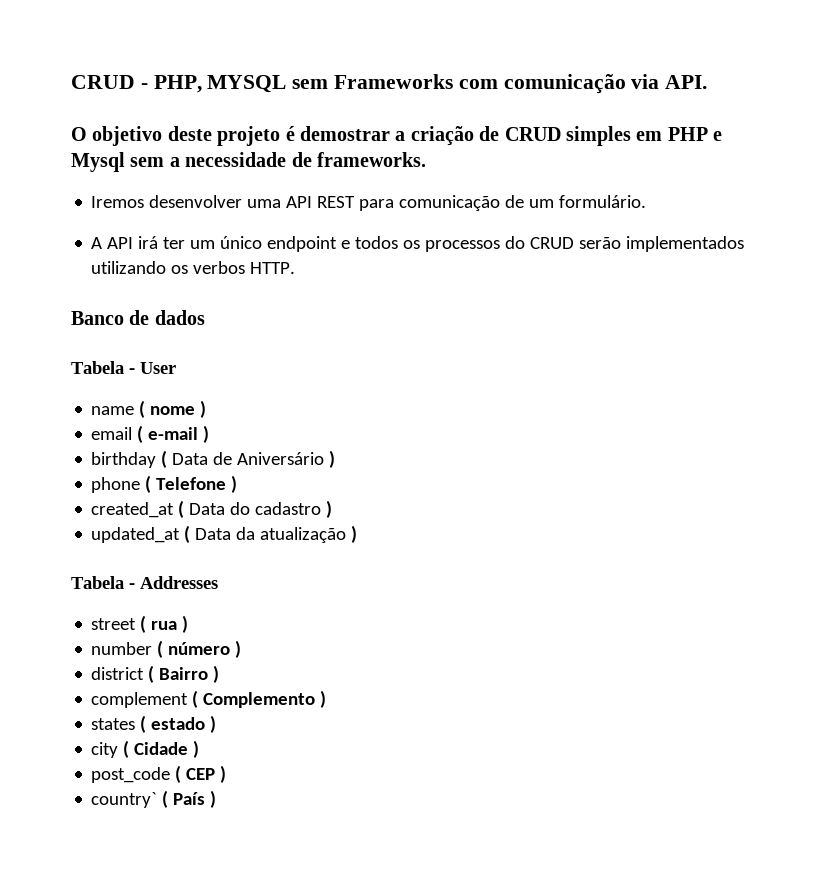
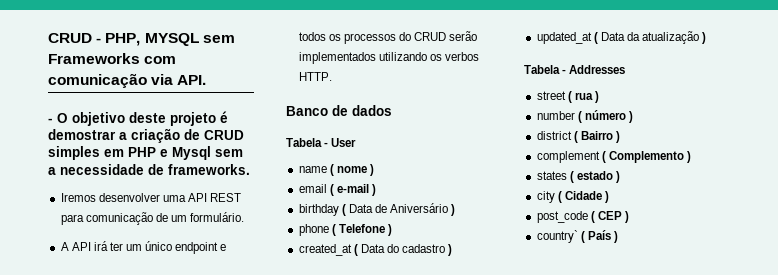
- O objetivo deste projeto é demostrar a criação de CRUD simples em PHP e Mysql sem a necessidade de frameworks.
+ - O objetivo deste projeto é demostrar a criação de CRUD simples em PHP e Mysql sem a necessidade de frameworks.

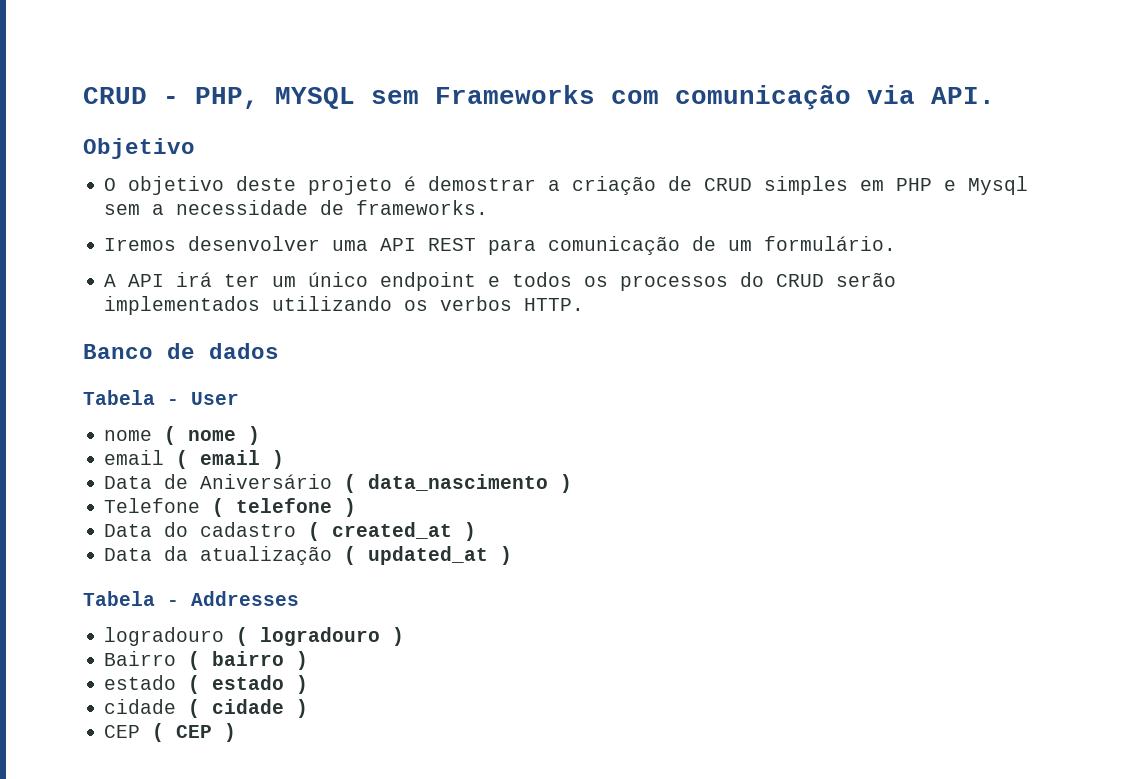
- - O objetivo deste projeto é demostrar a criação de CRUD simples em PHP e Mysql sem a necessidade de frameworks.
+ Objetivo
+ O objetivo deste projeto é demostrar a criação de CRUD simples em PHP e Mysql sem a necessidade de frameworks.
- name ( nome )
+ nome ( nome )
- email ( e-mail )
- birthday ( Data de Aniversário )
- phone ( Telefone )
- created_at ( Data do cadastro )
- updated_at ( Data da atualização )
+ email ( email )
+ Data de Aniversário ( data_nascimento )
+ Telefone ( telefone )
+ Data do cadastro ( created_at )
+ Data da atualização ( updated_at )
- street ( rua )
- number ( número )
- district ( Bairro )
- complement ( Complemento )
- states ( estado )
+ logradouro ( logradouro )
+ Bairro ( bairro )
+ estado ( estado )
- city ( Cidade )
- post_code ( CEP )
+ cidade ( cidade )
+ CEP ( CEP )
- country` ( País )

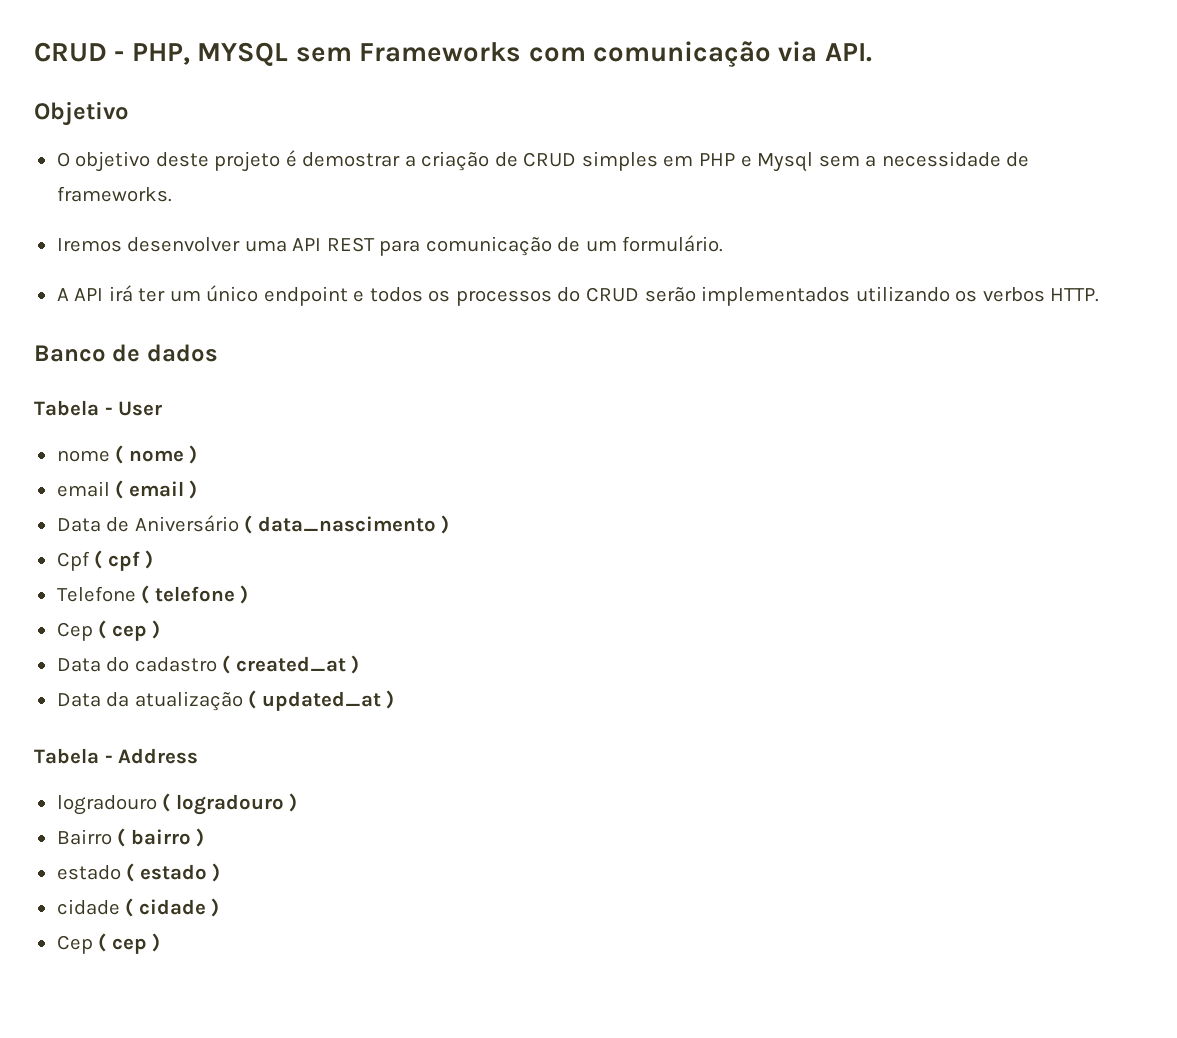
+ Cpf ( cpf )
  Telefone ( telefone )
+ Cep ( cep )
- Tabela - Addresses
+ Tabela - Address
  cidade ( cidade )
- CEP ( CEP )
+ Cep ( cep )

